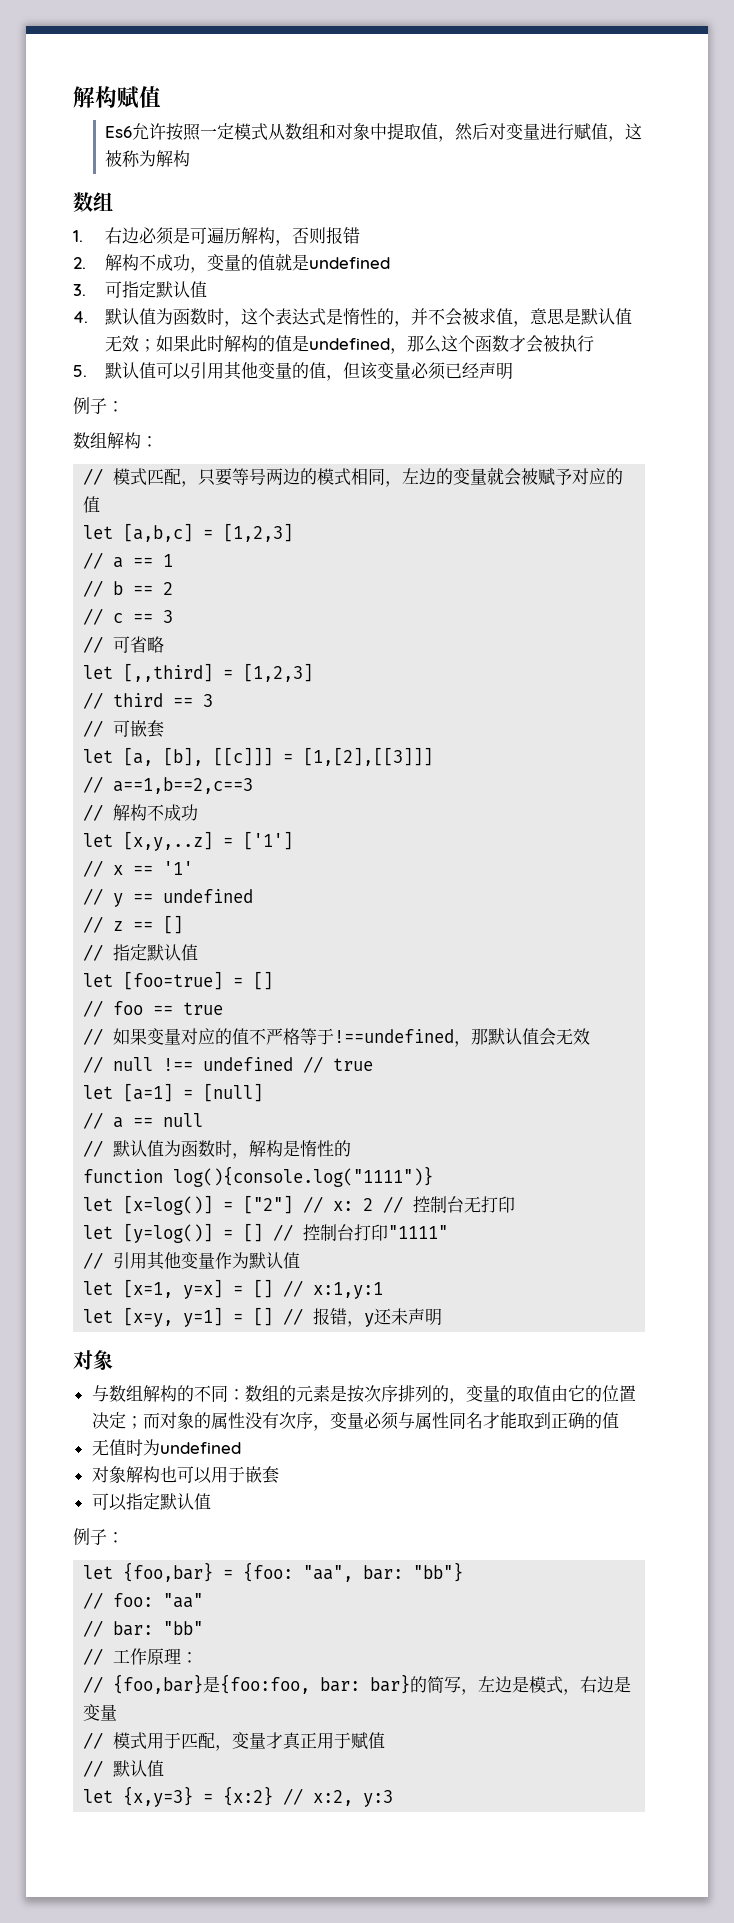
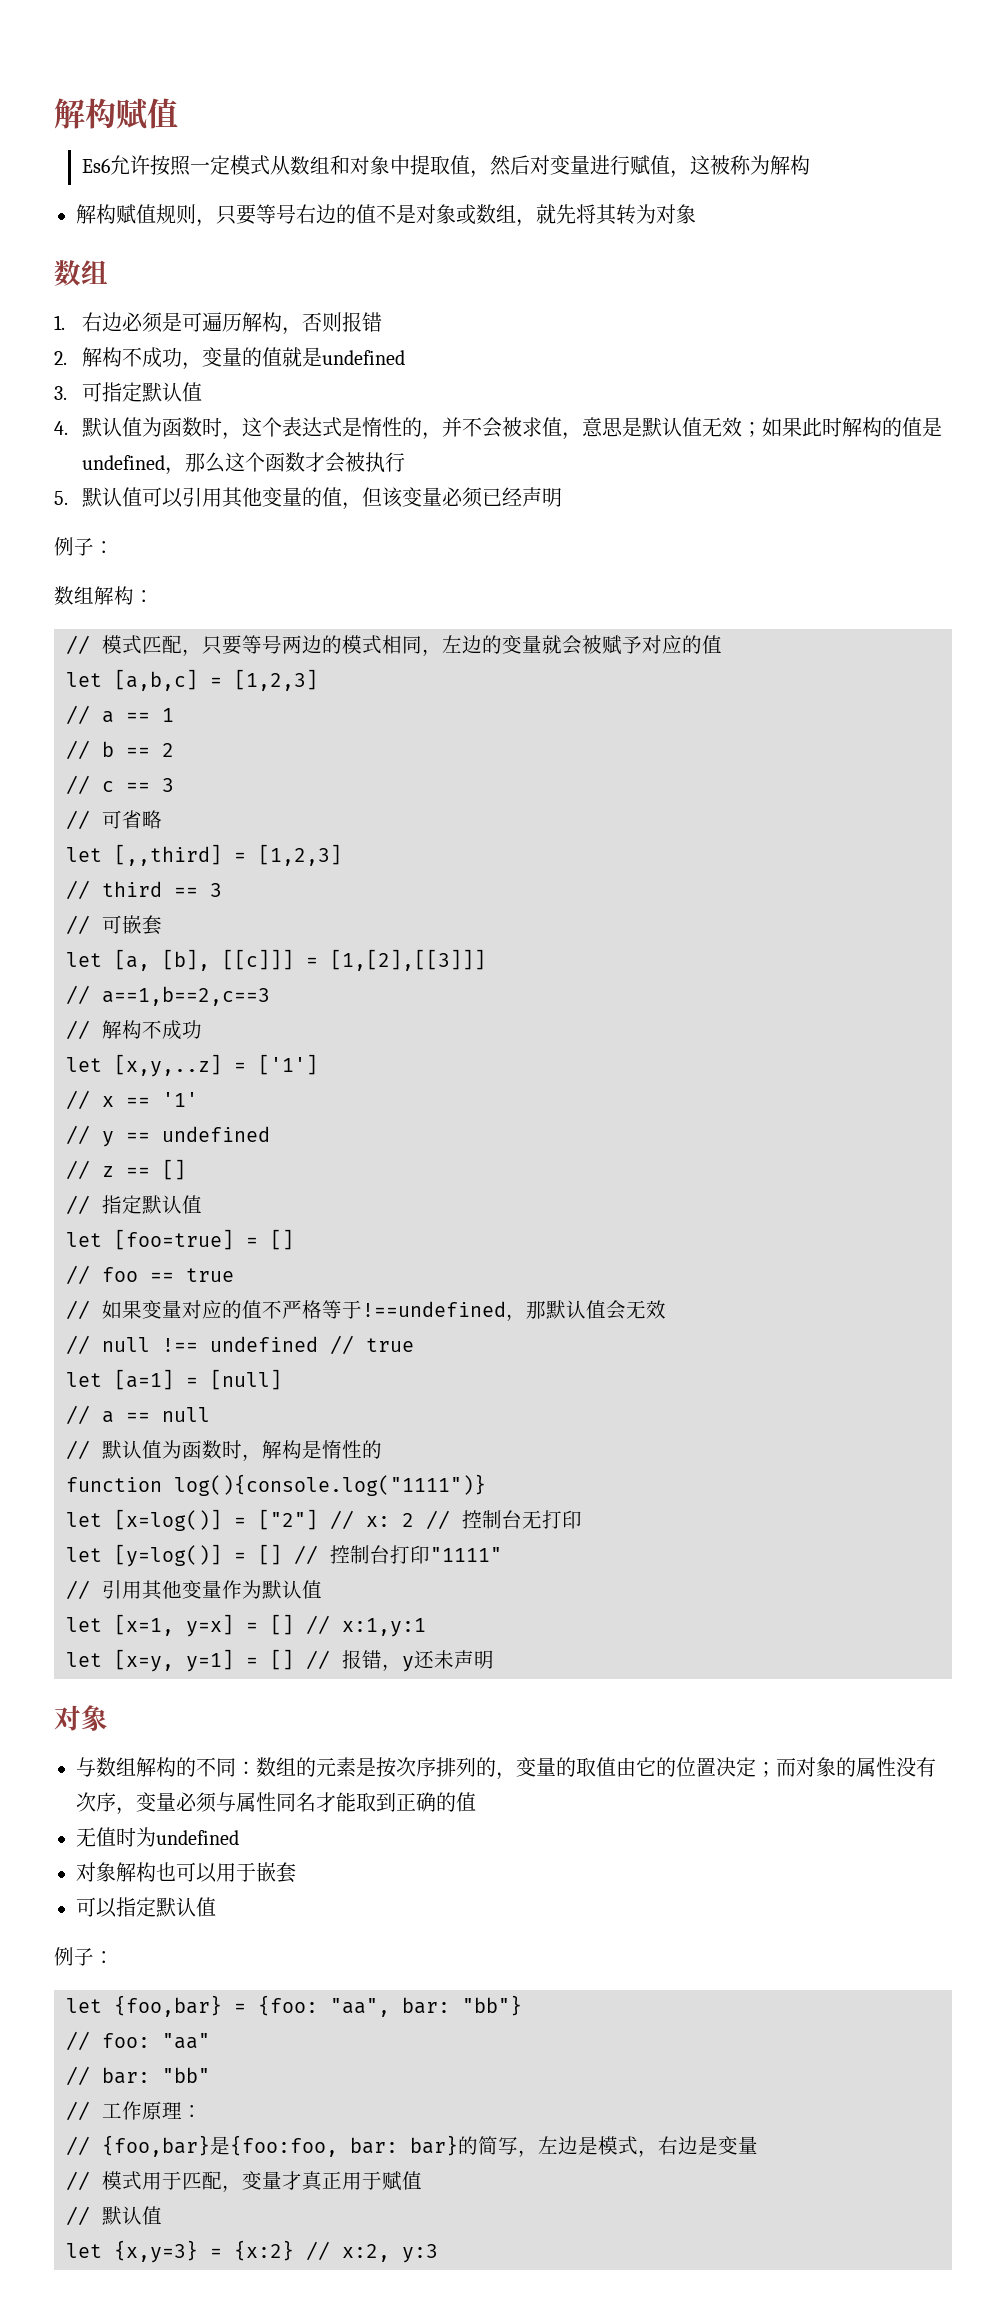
+ 解构赋值规则，只要等号右边的值不是对象或数组，就先将其转为对象

